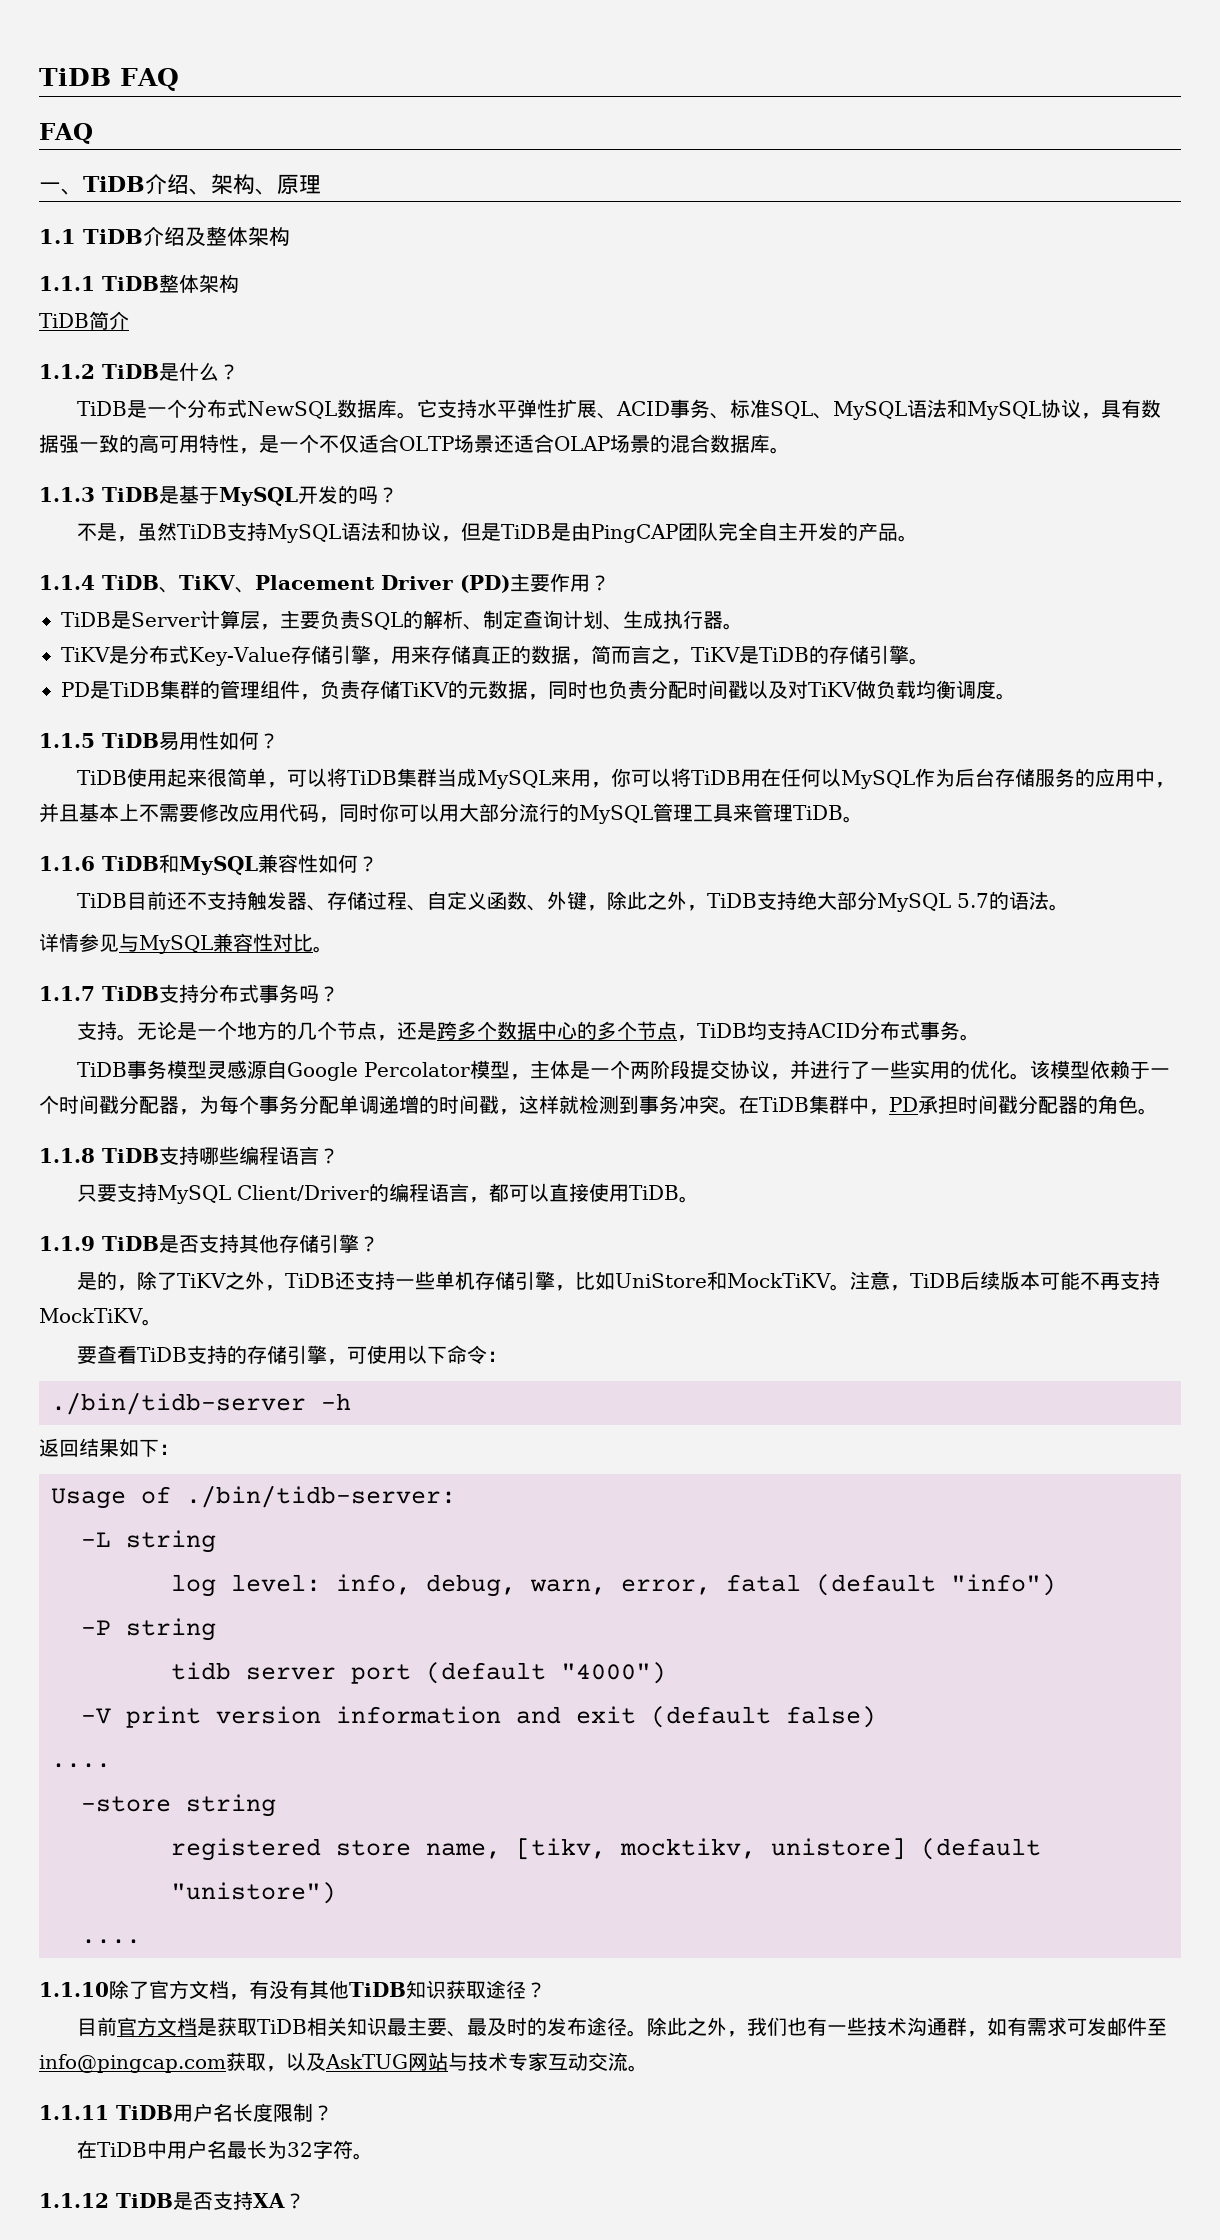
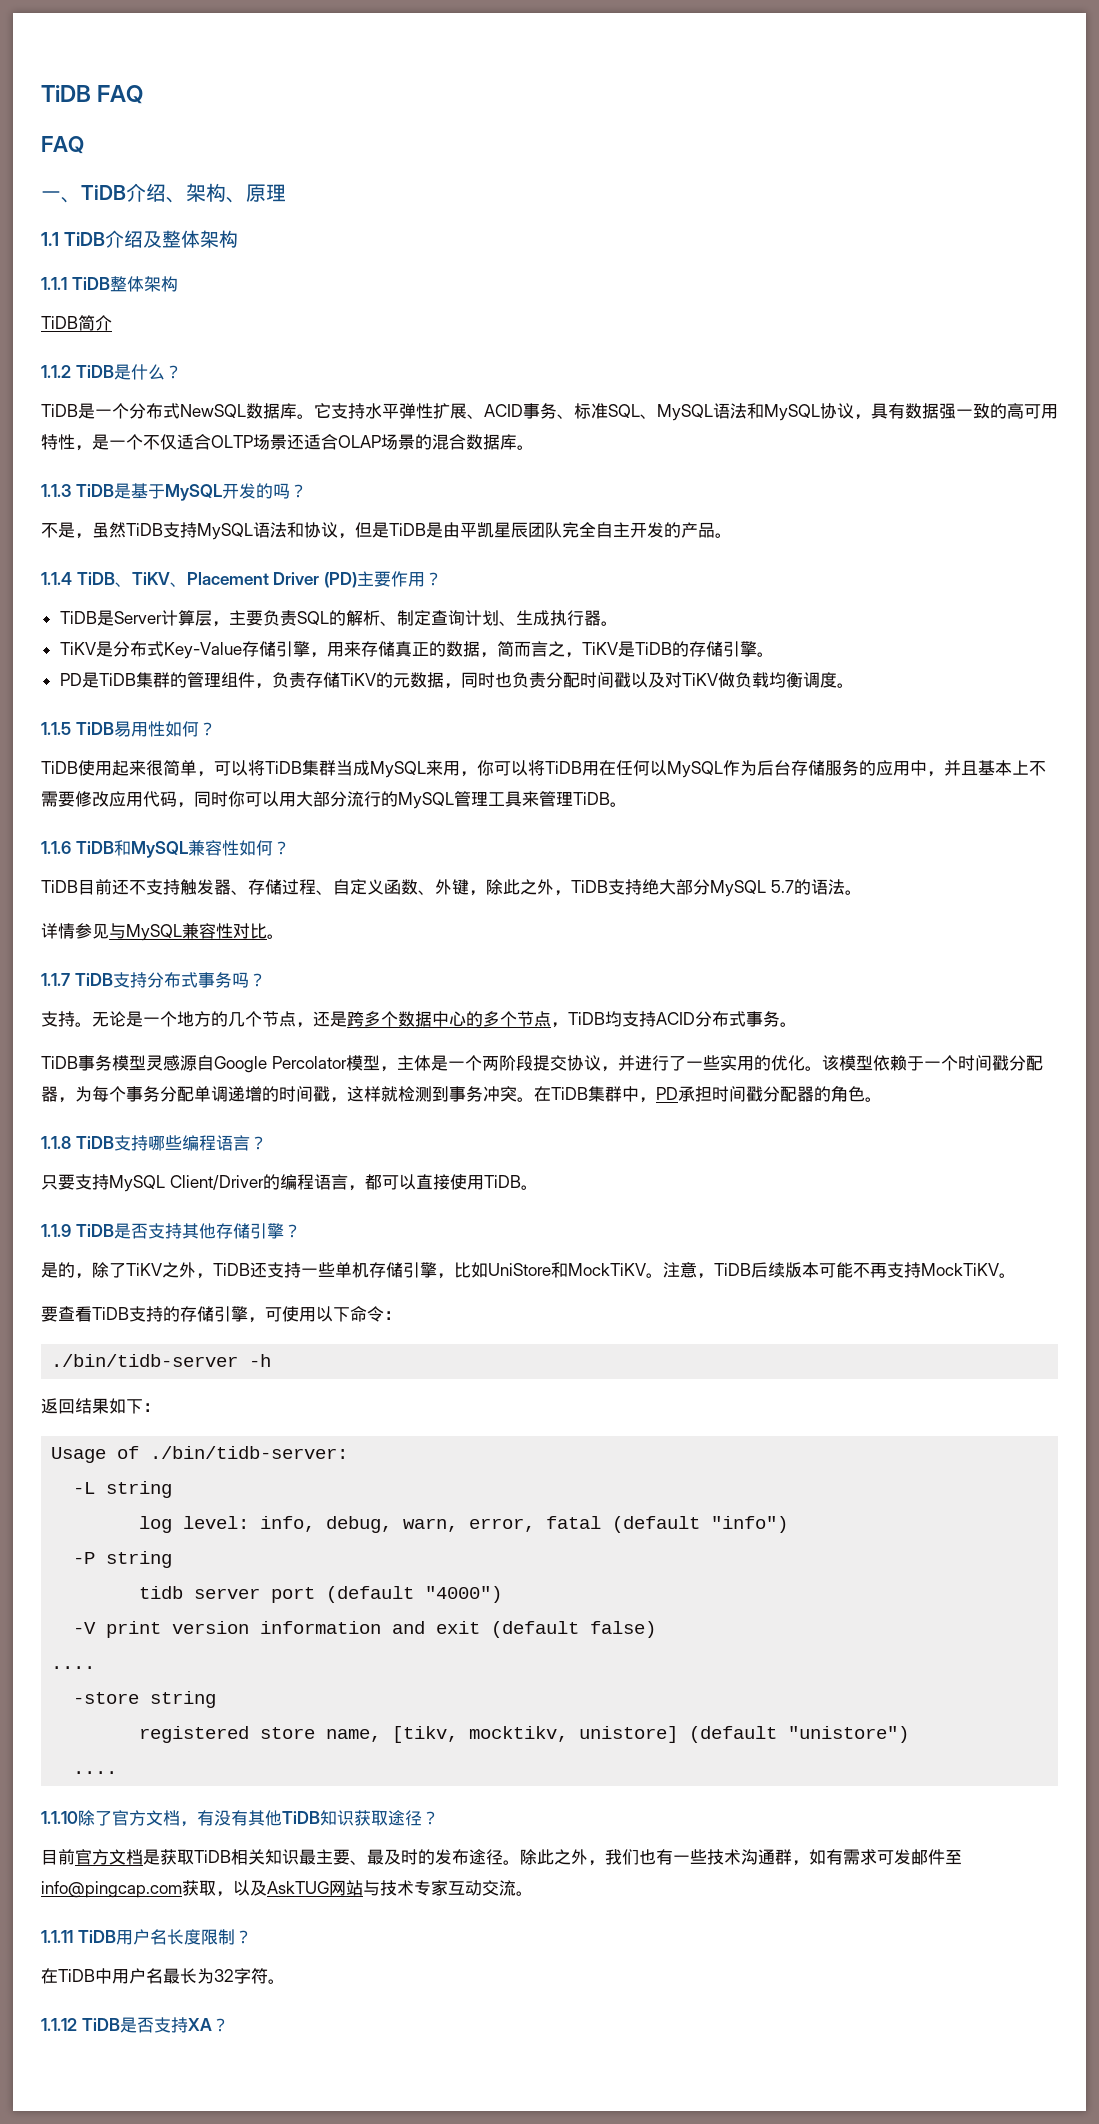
- 不是，虽然TiDB支持MySQL语法和协议，但是TiDB是由PingCAP团队完全自主开发的产品。
+ 不是，虽然TiDB支持MySQL语法和协议，但是TiDB是由平凯星辰团队完全自主开发的产品。

